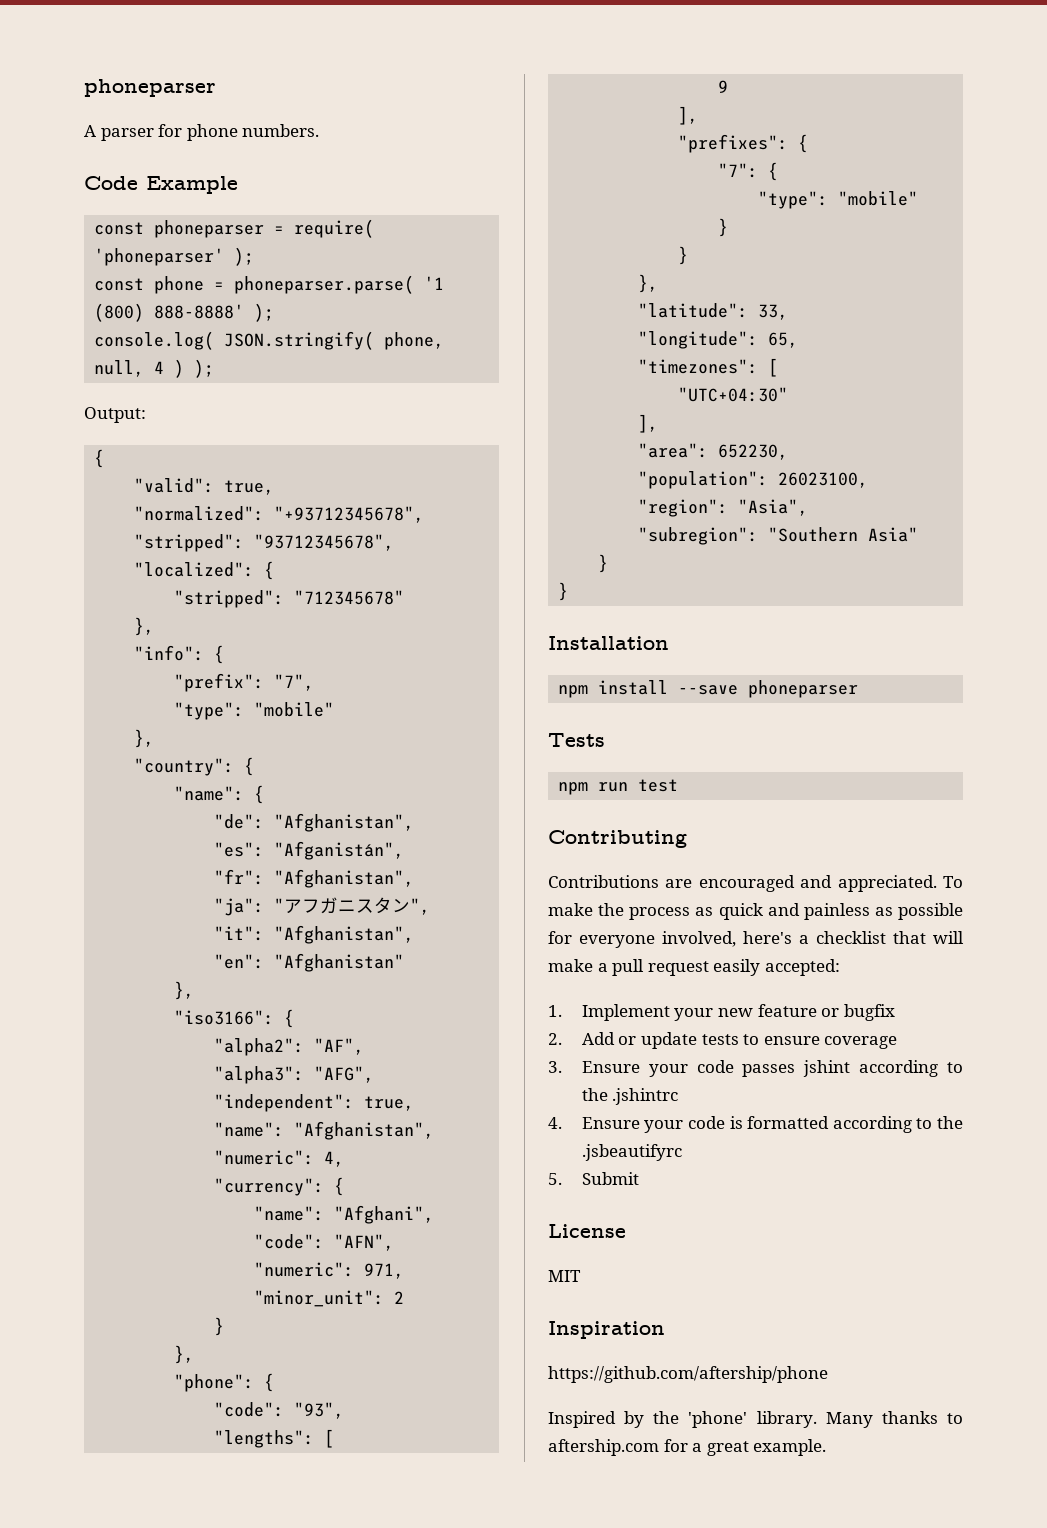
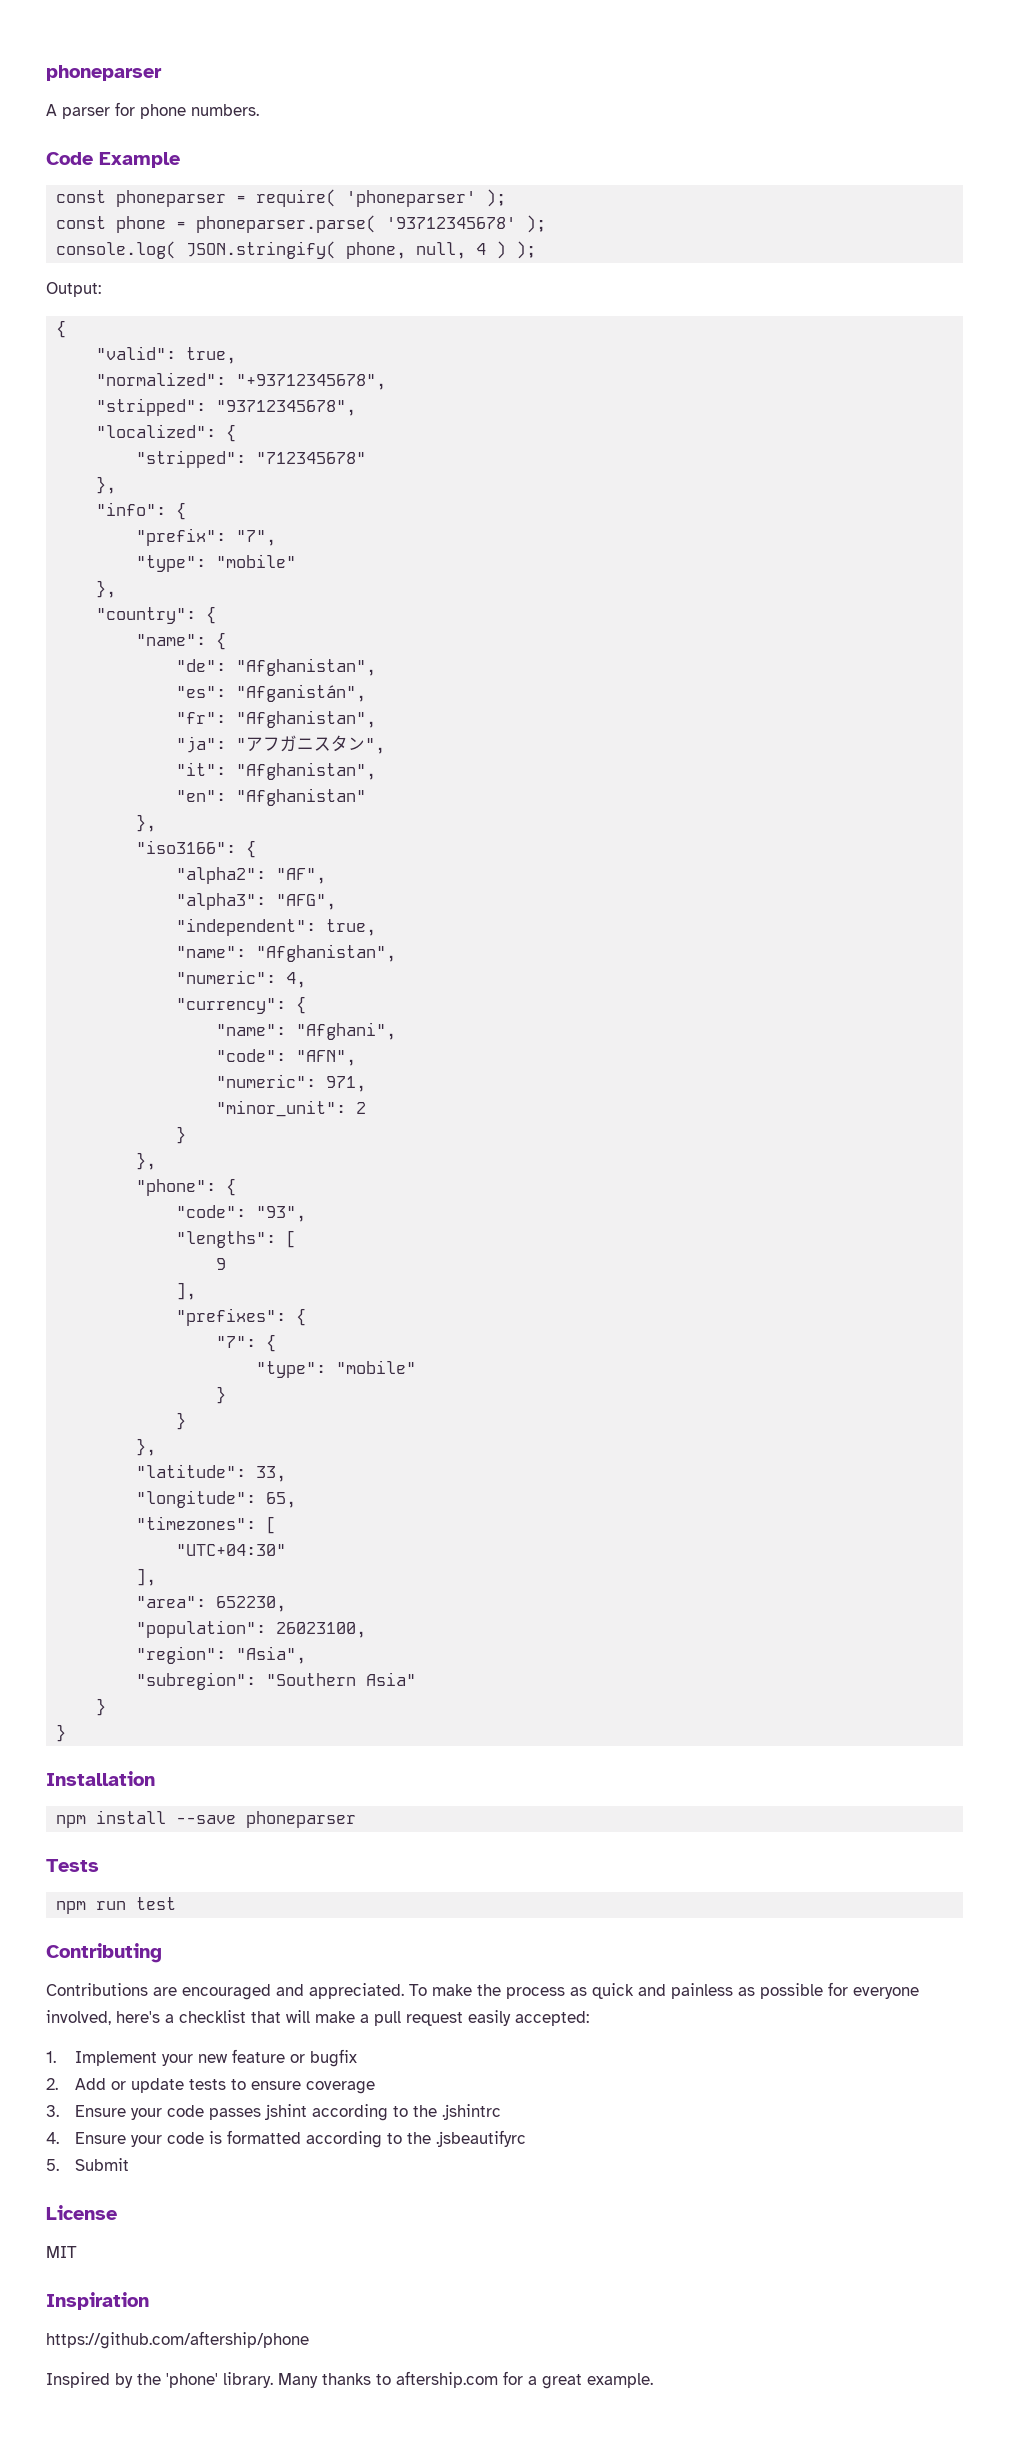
- const phone = phoneparser.parse( '1 (800) 888-8888' );
+ const phone = phoneparser.parse( '93712345678' );

